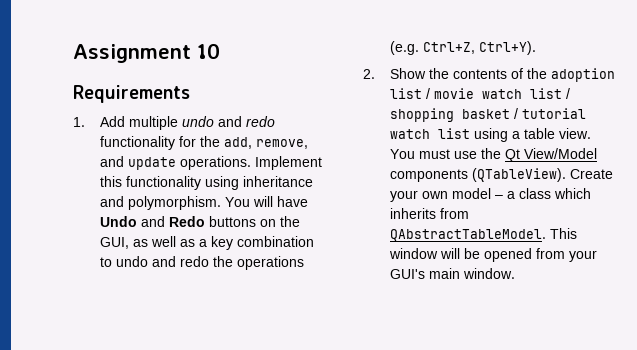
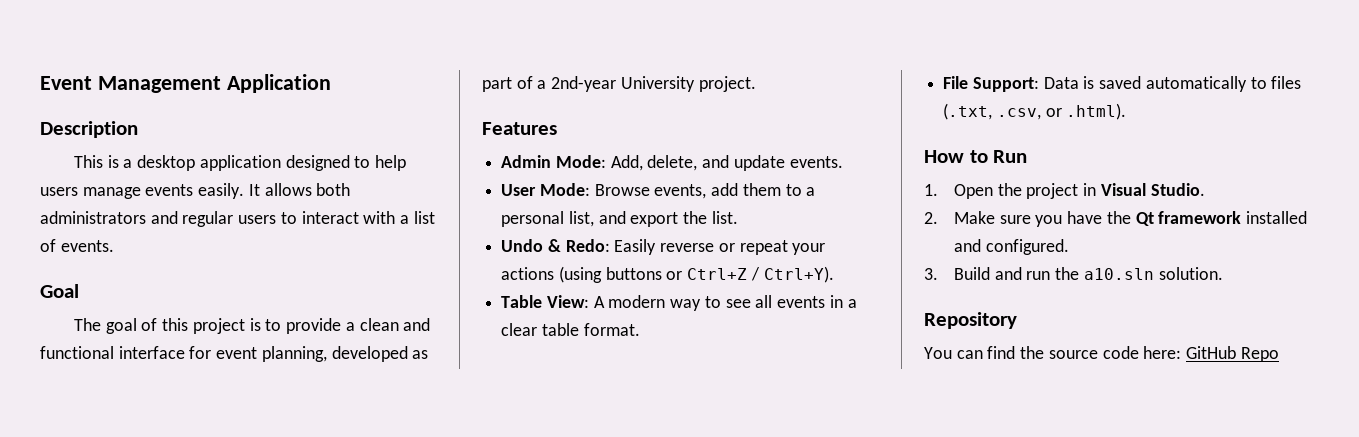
- Assignment 10
- Requirements
- 1. Add multiple undo and redo functionality for the add, remove, and update operations. Implement this functionality using inheritance and polymorphism. You will have Undo and Redo buttons on the GUI, as well as a key combination to undo and redo the operations (e.g. Ctrl+Z, Ctrl+Y).
- 2. Show the contents of the adoption list / movie watch list / shopping basket / tutorial watch list using a table view. You must use the Qt View/Model components (QTableView). Create your own model – a class which inherits from QAbstractTableModel. This window will be opened from your GUI's main window.
+ Event Management Application
+ Description
+ This is a desktop application designed to help users manage events easily. It allows both administrators and regular users to interact with a list of events.
+ Goal
+ The goal of this project is to provide a clean and functional interface for event planning, developed as part of a 2nd-year University project.
+ Features
+ Admin Mode: Add, delete, and update events.
+ User Mode: Browse events, add them to a personal list, and export the list.
+ Undo & Redo: Easily reverse or repeat your actions (using buttons or Ctrl+Z / Ctrl+Y).
+ Table View: A modern way to see all events in a clear table format.
+ File Support: Data is saved automatically to files (.txt, .csv, or .html).
+ How to Run
+ 1. Open the project in Visual Studio.
+ 2. Make sure you have the Qt framework installed and configured.
+ 3. Build and run the a10.sln solution.
+ Repository
+ You can find the source code here: GitHub Repo

